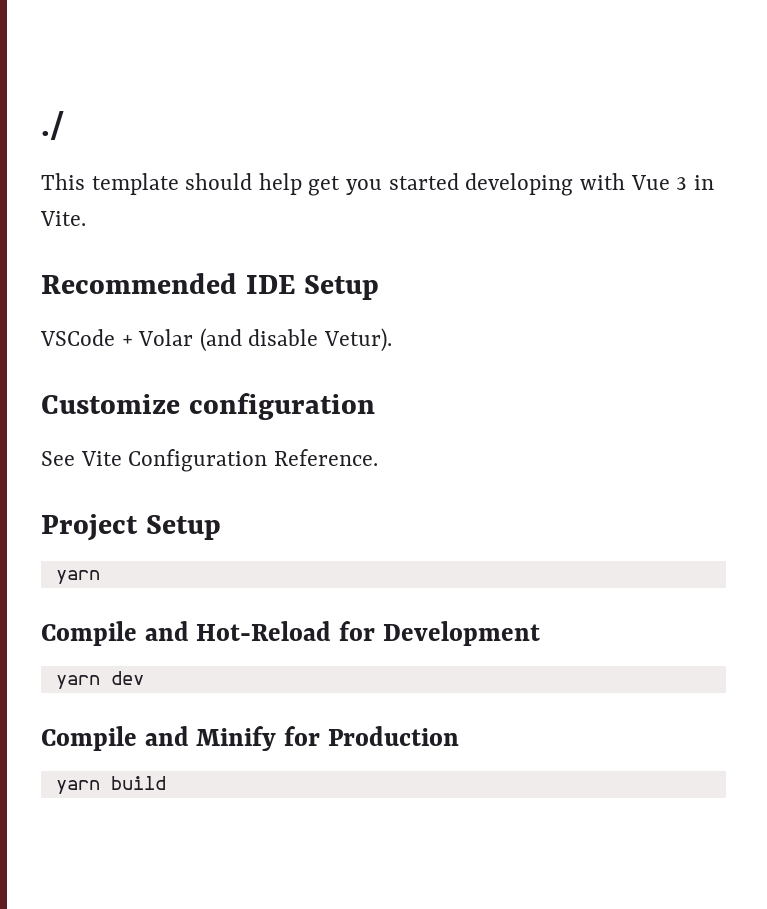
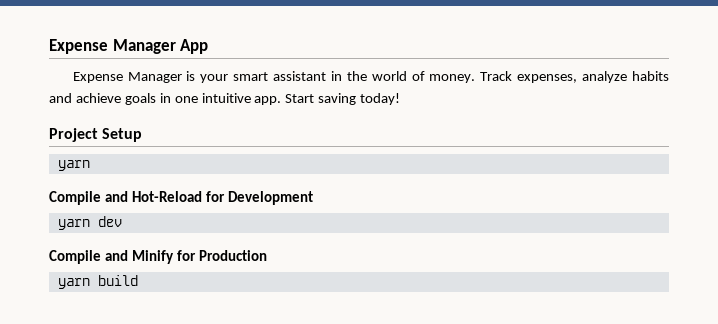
- ./
- This template should help get you started developing with Vue 3 in Vite.
- Recommended IDE Setup
- VSCode + Volar (and disable Vetur).
- Customize configuration
- See Vite Configuration Reference.
+ Expense Manager App
+ Expense Manager is your smart assistant in the world of money. Track expenses, analyze habits and achieve goals in one intuitive app. Start saving today!

